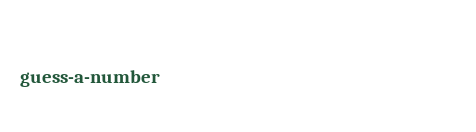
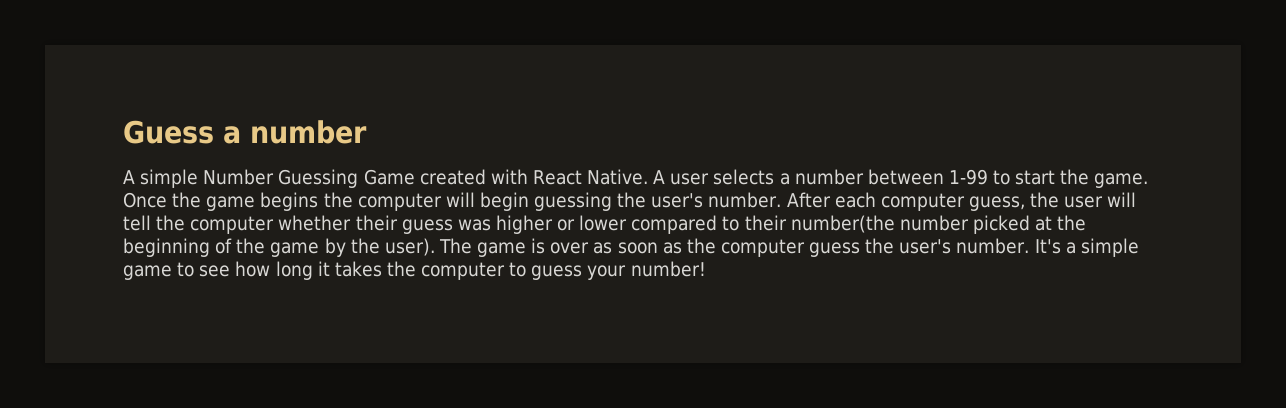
- guess-a-number
+ Guess a number
+ A simple Number Guessing Game created with React Native. A user selects a number between 1-99 to start the game. Once the game begins the computer will begin guessing the user's number. After each computer guess, the user will tell the computer whether their guess was higher or lower compared to their number(the number picked at the beginning of the game by the user). The game is over as soon as the computer guess the user's number. It's a simple game to see how long it takes the computer to guess your number!

